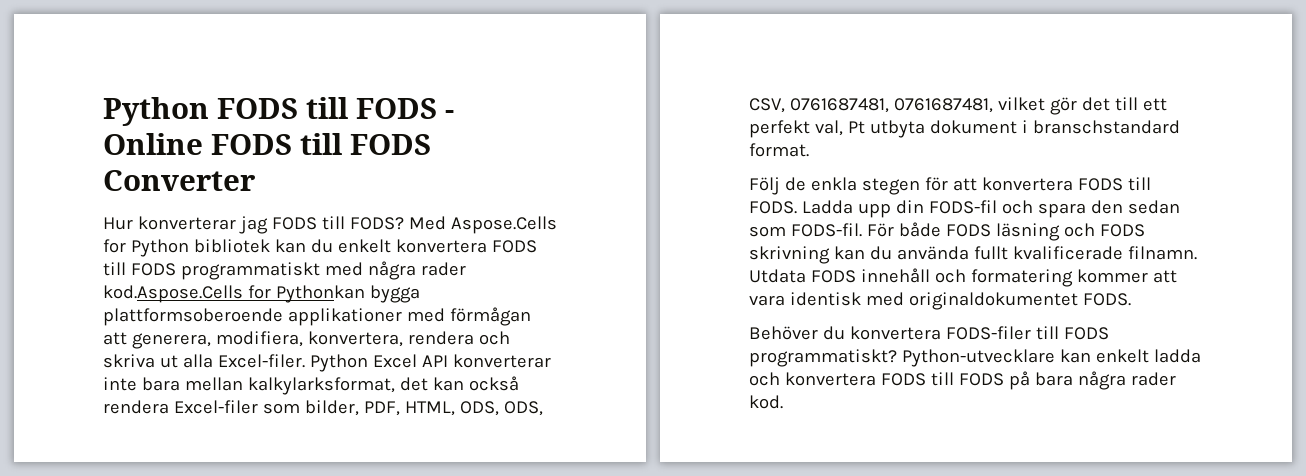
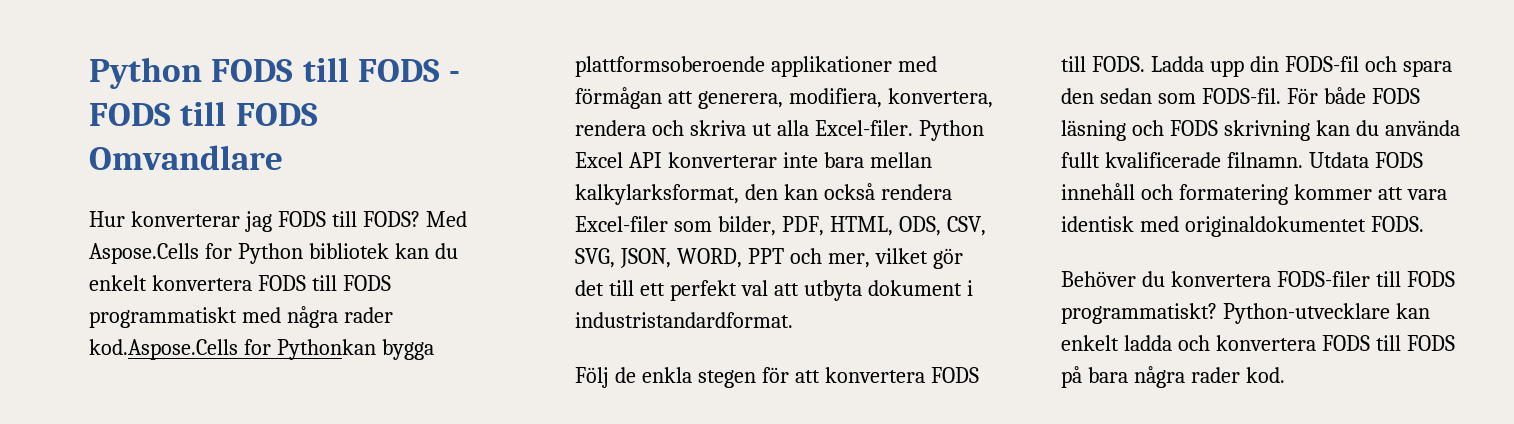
- Python FODS till FODS - Online FODS till FODS Converter
+ Python FODS till FODS - FODS till FODS Omvandlare
- Python Excel API konverterar inte bara mellan kalkylarksformat, det kan också rendera Excel-filer som bilder, PDF, HTML, ODS, ODS, CSV, 0761687481, 0761687481, vilket gör det till ett perfekt val, Pt utbyta dokument i branschstandard format.
+ Python Excel API konverterar inte bara mellan kalkylarksformat, den kan också rendera Excel-filer som bilder, PDF, HTML, ODS, CSV, SVG, JSON, WORD, PPT och mer, vilket gör det till ett perfekt val att utbyta dokument i industristandardformat.

